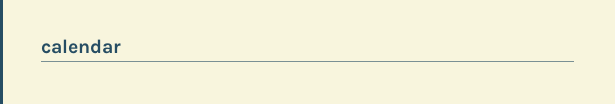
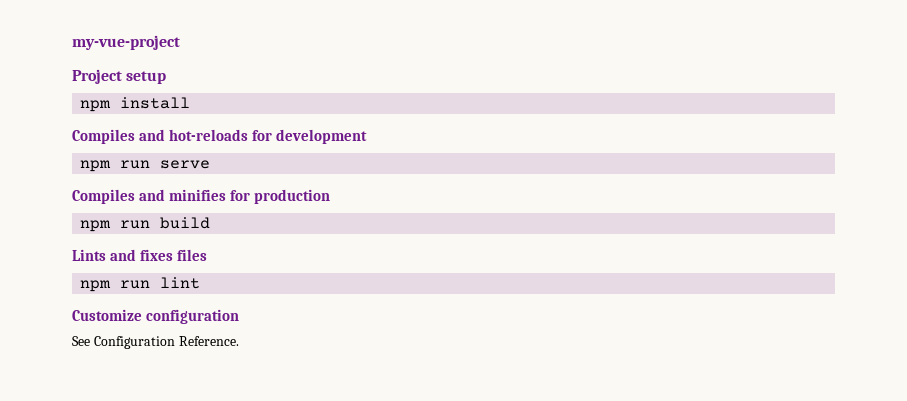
- calendar
+ my-vue-project
+ Project setup
+ npm install
+ Compiles and hot-reloads for development
+ npm run serve
+ Compiles and minifies for production
+ npm run build
+ Lints and fixes files
+ npm run lint
+ Customize configuration
+ See Configuration Reference.

